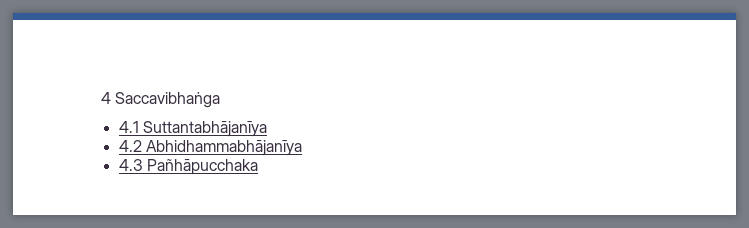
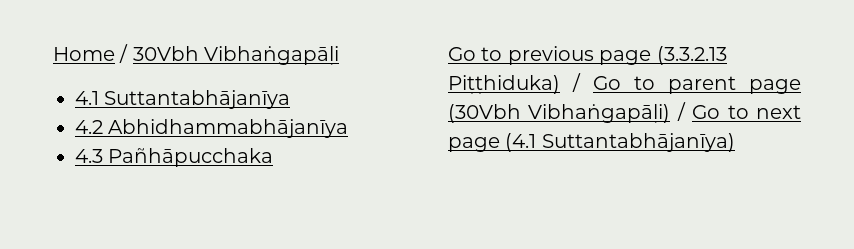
- 4 Saccavibhaṅga
+ Home / 30Vbh Vibhaṅgapāḷi
+ Go to previous page (3.3.2.13 Piṭṭhiduka) / Go to parent page (30Vbh Vibhaṅgapāḷi) / Go to next page (4.1 Suttantabhājanīya)

